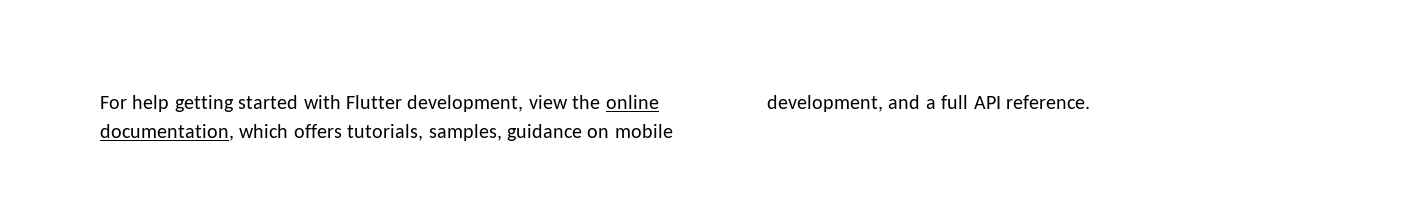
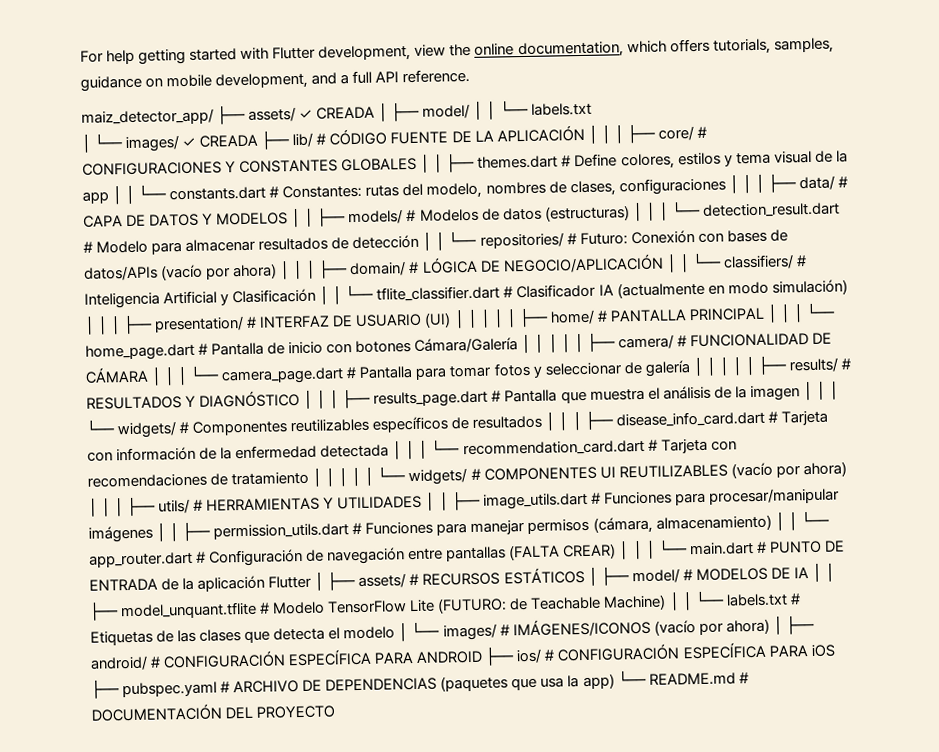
+ maiz_detector_app/ ├── assets/ ✓ CREADA │ ├── model/ │ │ └── labels.txt
+ │ └── images/ ✓ CREADA ├── lib/ # CÓDIGO FUENTE DE LA APLICACIÓN │ │ │ ├── core/ # CONFIGURACIONES Y CONSTANTES GLOBALES │ │ ├── themes.dart # Define colores, estilos y tema visual de la app │ │ └── constants.dart # Constantes: rutas del modelo, nombres de clases, configuraciones │ │ │ ├── data/ # CAPA DE DATOS Y MODELOS │ │ ├── models/ # Modelos de datos (estructuras) │ │ │ └── detection_result.dart # Modelo para almacenar resultados de detección │ │ └── repositories/ # Futuro: Conexión con bases de datos/APIs (vacío por ahora) │ │ │ ├── domain/ # LÓGICA DE NEGOCIO/APLICACIÓN │ │ └── classifiers/ # Inteligencia Artificial y Clasificación │ │ └── tflite_classifier.dart # Clasificador IA (actualmente en modo simulación) │ │ │ ├── presentation/ # INTERFAZ DE USUARIO (UI) │ │ │ │ │ ├── home/ # PANTALLA PRINCIPAL │ │ │ └── home_page.dart # Pantalla de inicio con botones Cámara/Galería │ │ │ │ │ ├── camera/ # FUNCIONALIDAD DE CÁMARA │ │ │ └── camera_page.dart # Pantalla para tomar fotos y seleccionar de galería │ │ │ │ │ ├── results/ # RESULTADOS Y DIAGNÓSTICO │ │ │ ├── results_page.dart # Pantalla que muestra el análisis de la imagen │ │ │ └── widgets/ # Componentes reutilizables específicos de resultados │ │ │ ├── disease_info_card.dart # Tarjeta con información de la enfermedad detectada │ │ │ └── recommendation_card.dart # Tarjeta con recomendaciones de tratamiento │ │ │ │ │ └── widgets/ # COMPONENTES UI REUTILIZABLES (vacío por ahora) │ │ │ ├── utils/ # HERRAMIENTAS Y UTILIDADES │ │ ├── image_utils.dart # Funciones para procesar/manipular imágenes │ │ ├── permission_utils.dart # Funciones para manejar permisos (cámara, almacenamiento) │ │ └── app_router.dart # Configuración de navegación entre pantallas (FALTA CREAR) │ │ │ └── main.dart # PUNTO DE ENTRADA de la aplicación Flutter │ ├── assets/ # RECURSOS ESTÁTICOS │ ├── model/ # MODELOS DE IA │ │ ├── model_unquant.tflite # Modelo TensorFlow Lite (FUTURO: de Teachable Machine) │ │ └── labels.txt # Etiquetas de las clases que detecta el modelo │ └── images/ # IMÁGENES/ICONOS (vacío por ahora) │ ├── android/ # CONFIGURACIÓN ESPECÍFICA PARA ANDROID ├── ios/ # CONFIGURACIÓN ESPECÍFICA PARA iOS ├── pubspec.yaml # ARCHIVO DE DEPENDENCIAS (paquetes que usa la app) └── README.md # DOCUMENTACIÓN DEL PROYECTO

